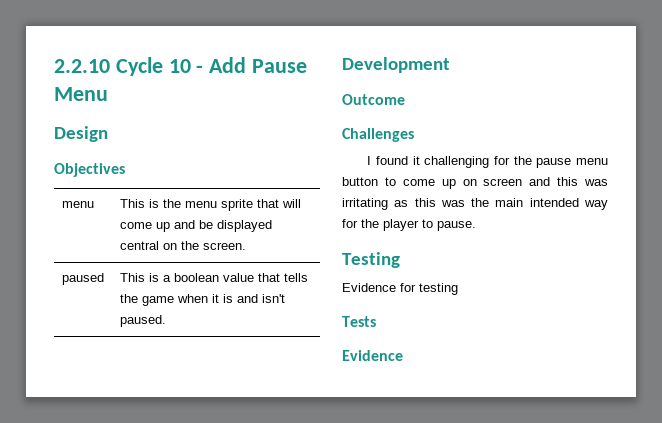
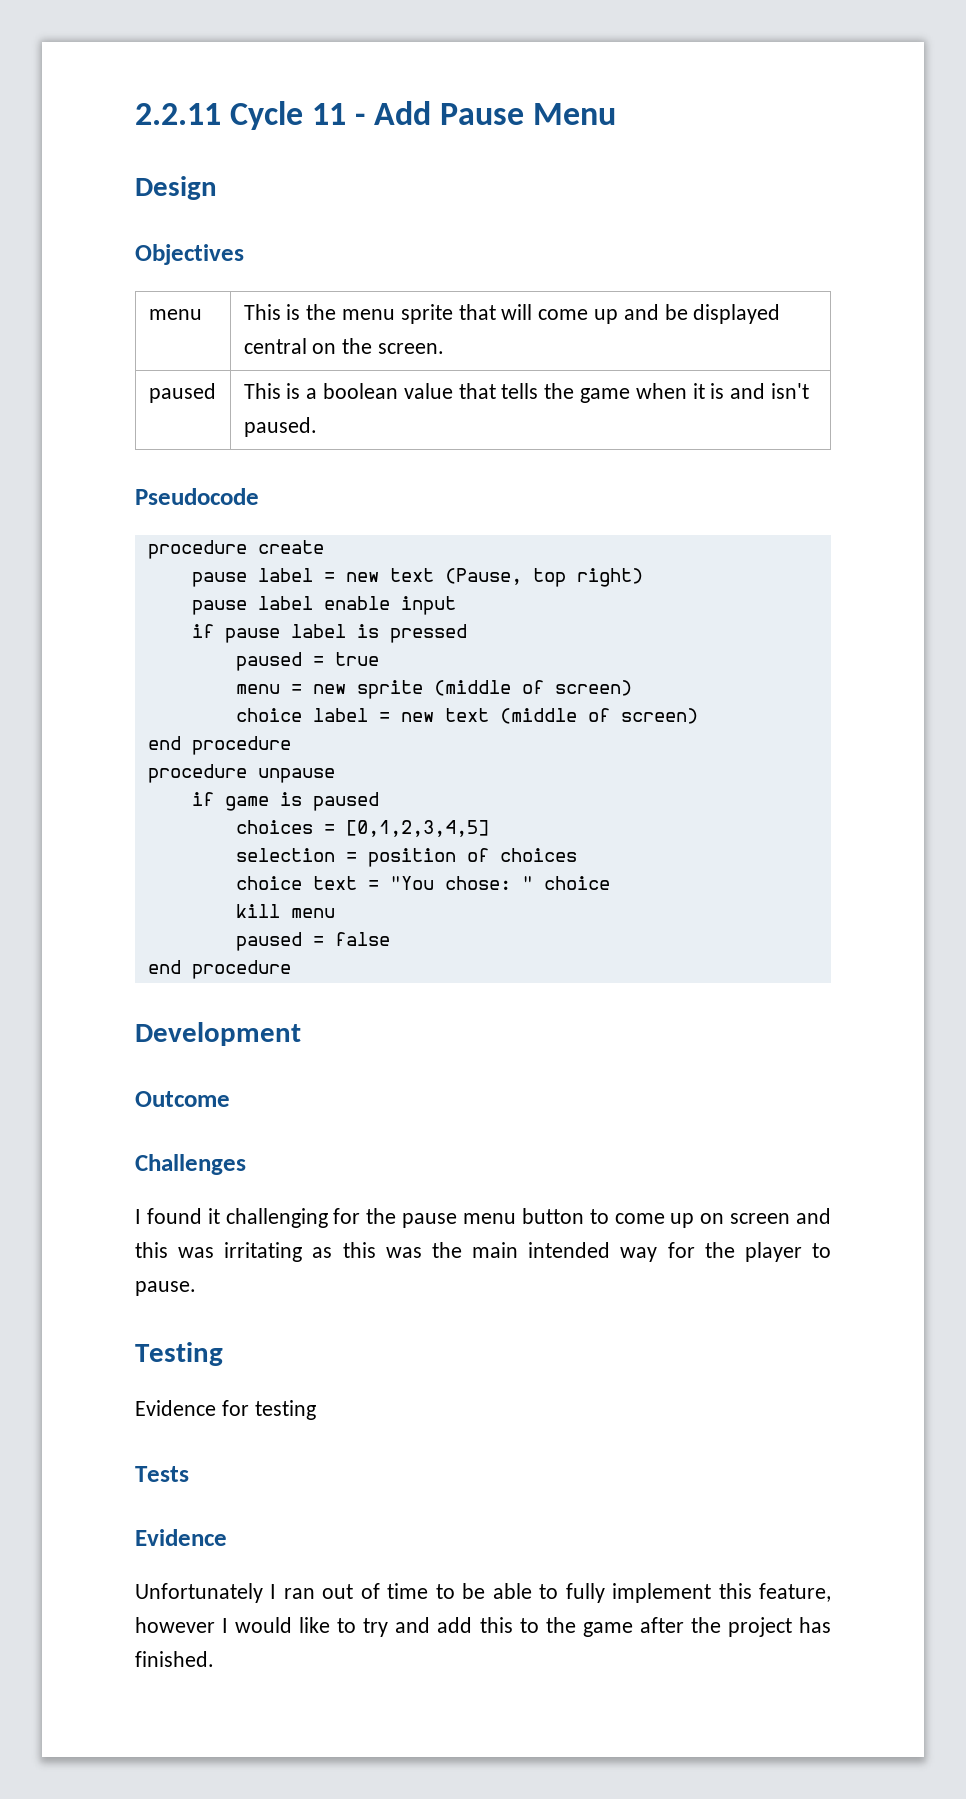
- 2.2.10 Cycle 10 - Add Pause Menu
+ 2.2.11 Cycle 11 - Add Pause Menu
+ Pseudocode
+ procedure create
+ pause label = new text (Pause, top right)
+ pause label enable input
+ if pause label is pressed
+ paused = true
+ menu = new sprite (middle of screen)
+ choice label = new text (middle of screen)
+ end procedure
+ procedure unpause
+ if game is paused
+ choices = [0,1,2,3,4,5]
+ selection = position of choices
+ choice text = "You chose: " choice
+ kill menu
+ paused = false
+ end procedure
+ Unfortunately I ran out of time to be able to fully implement this feature, however I would like to try and add this to the game after the project has finished.

